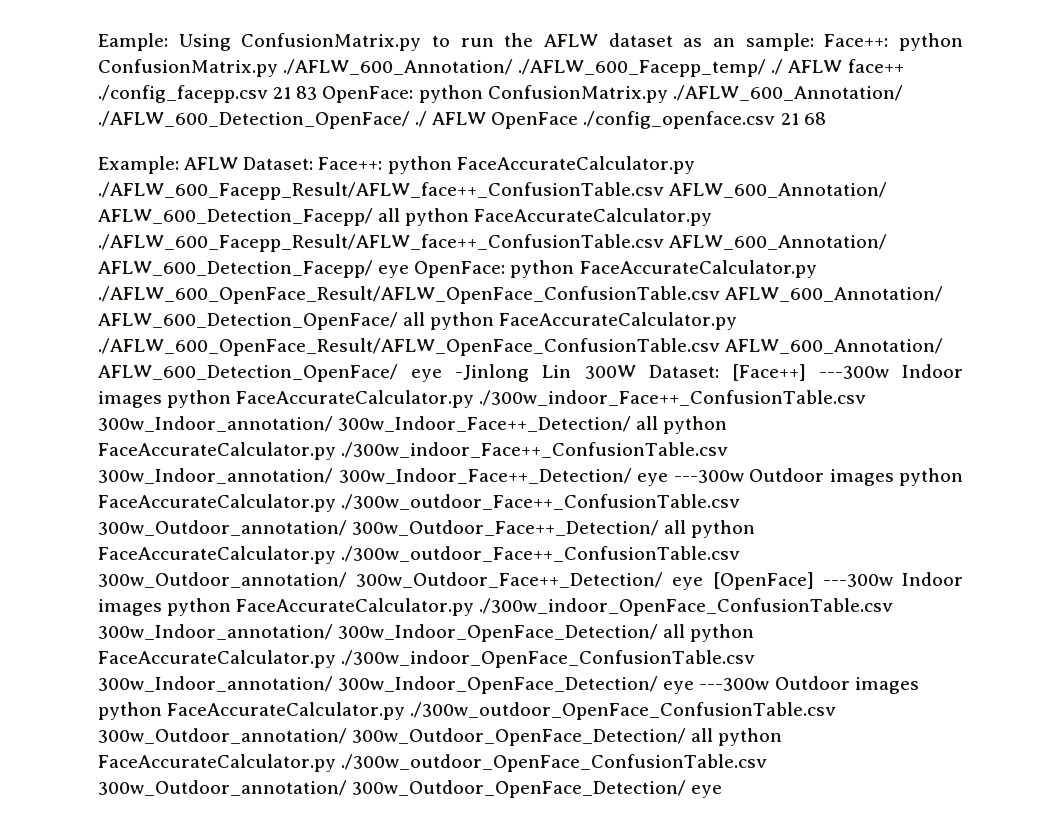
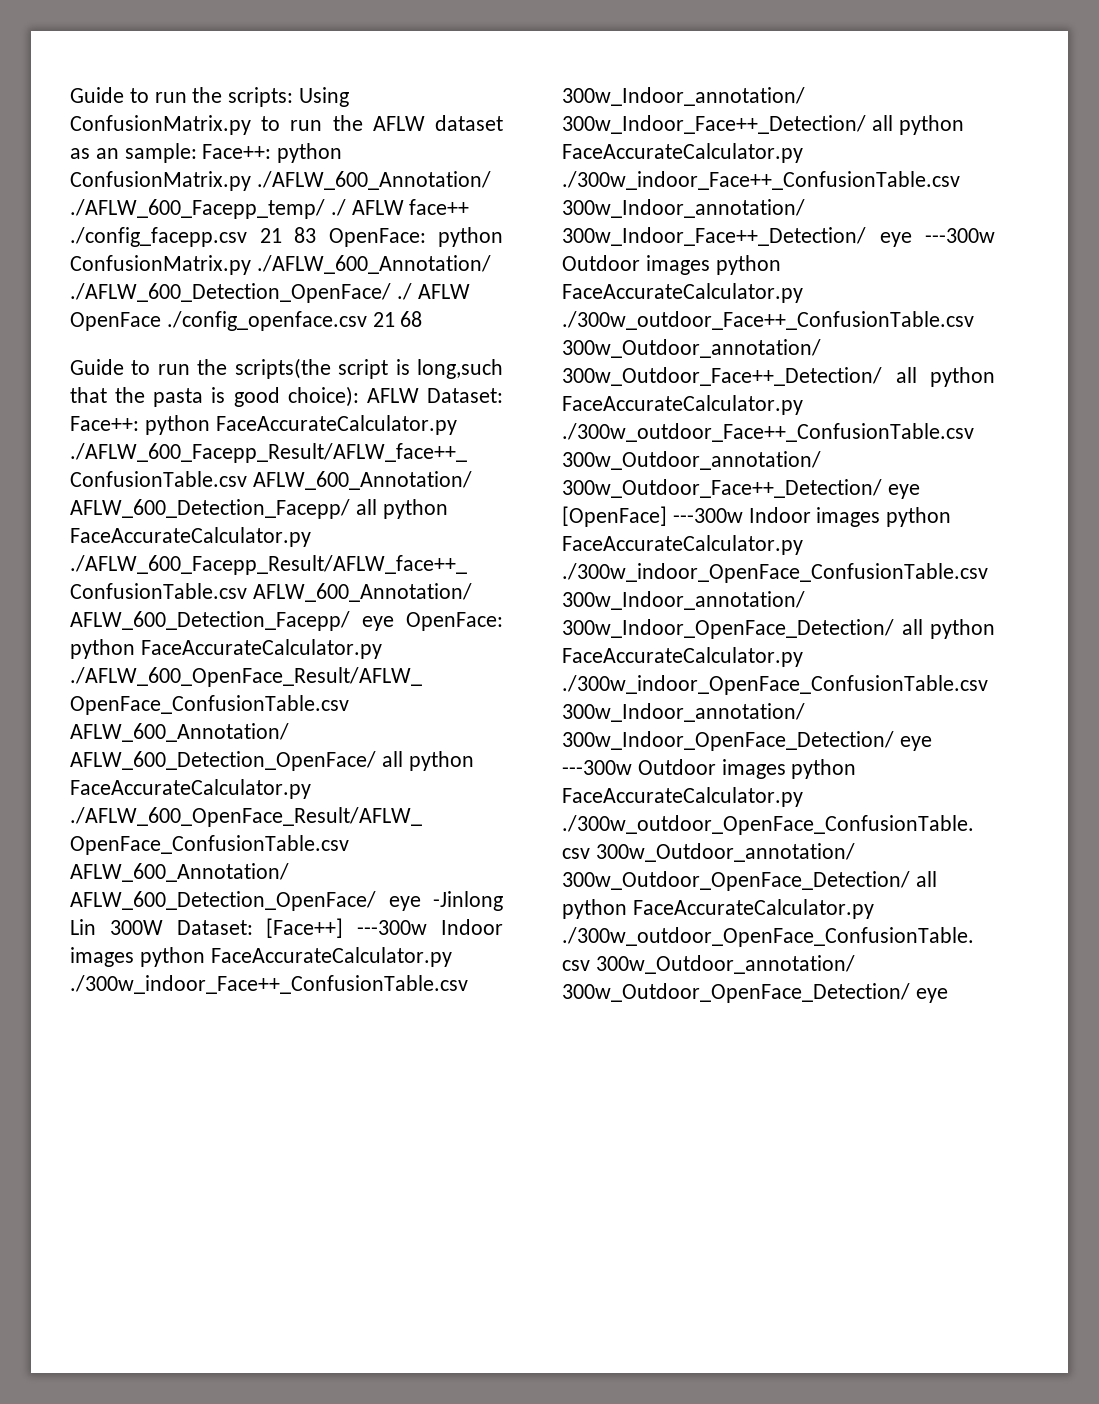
- Eample: Using ConfusionMatrix.py to run the AFLW dataset as an sample: Face++: python ConfusionMatrix.py ./AFLW_600_Annotation/ ./AFLW_600_Facepp_temp/ ./ AFLW face++ ./config_facepp.csv 21 83 OpenFace: python ConfusionMatrix.py ./AFLW_600_Annotation/ ./AFLW_600_Detection_OpenFace/ ./ AFLW OpenFace ./config_openface.csv 21 68
+ Guide to run the scripts: Using ConfusionMatrix.py to run the AFLW dataset as an sample: Face++: python ConfusionMatrix.py ./AFLW_600_Annotation/ ./AFLW_600_Facepp_temp/ ./ AFLW face++ ./config_facepp.csv 21 83 OpenFace: python ConfusionMatrix.py ./AFLW_600_Annotation/ ./AFLW_600_Detection_OpenFace/ ./ AFLW OpenFace ./config_openface.csv 21 68
- Example:
+ Guide to run the scripts(the script is long,such that the pasta is good choice):

